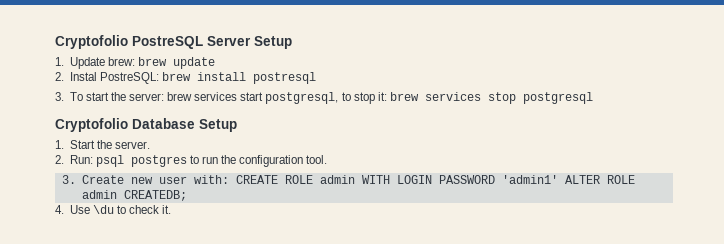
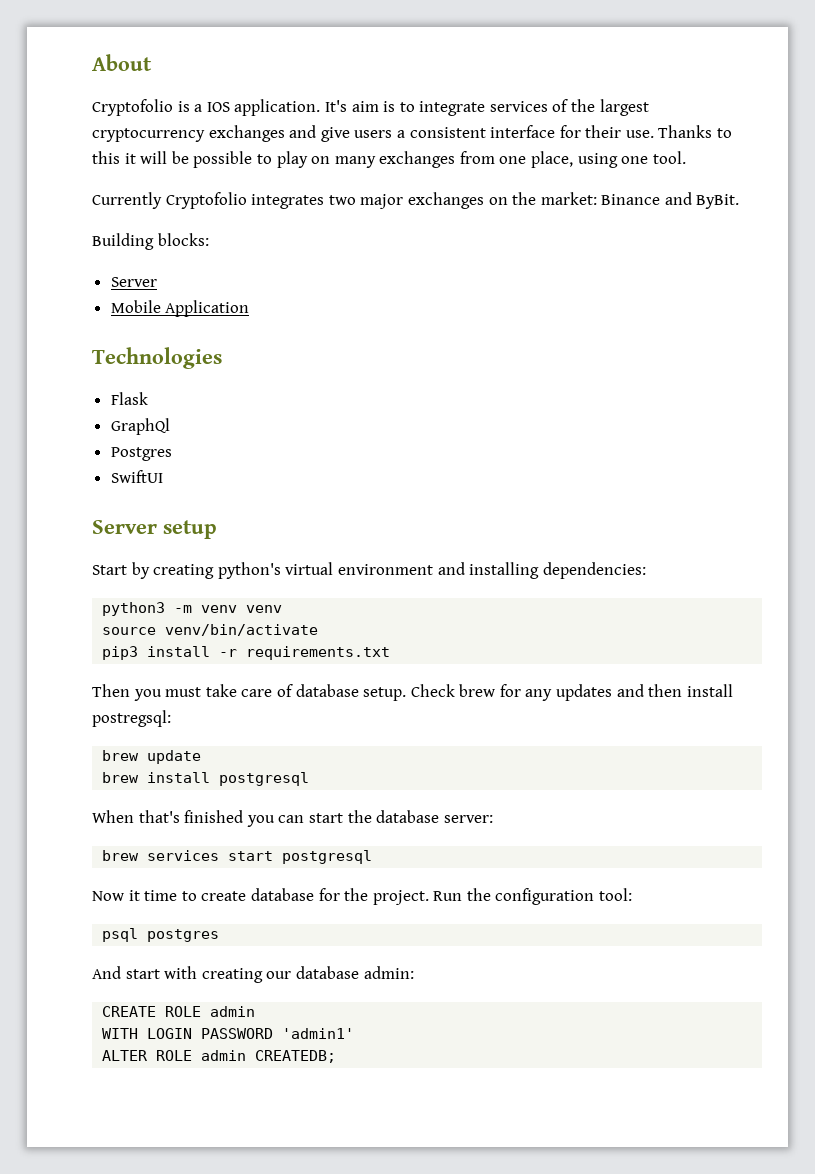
- Cryptofolio PostreSQL Server Setup
- 1. Update brew: brew update
- 2. Instal PostreSQL: brew install postresql
- 3. To start the server: brew services start postgresql, to stop it: brew services stop postgresql
- Cryptofolio Database Setup
- 1. Start the server.
- 2. Run: psql postgres to run the configuration tool.
- 3. Create new user with: CREATE ROLE admin WITH LOGIN PASSWORD 'admin1' ALTER ROLE admin CREATEDB;
+ About
+ Cryptofolio is a IOS application. It's aim is to integrate services of the largest cryptocurrency exchanges and give users a consistent interface for their use. Thanks to this it will be possible to play on many exchanges from one place, using one tool.
+ Currently Cryptofolio integrates two major exchanges on the market: Binance and ByBit.
+ Building blocks:
+ Server
+ Mobile Application
+ Technologies
+ Flask
+ GraphQl
+ Postgres
+ SwiftUI
+ Server setup
+ Start by creating python's virtual environment and installing dependencies:
+ python3 -m venv venv
+ source venv/bin/activate
+ pip3 install -r requirements.txt
+ Then you must take care of database setup. Check brew for any updates and then install postregsql:
+ brew update
+ brew install postgresql
+ When that's finished you can start the database server:
+ brew services start postgresql
+ Now it time to create database for the project. Run the configuration tool:
+ psql postgres
+ And start with creating our database admin:
+ CREATE ROLE admin
+ WITH LOGIN PASSWORD 'admin1'
+ ALTER ROLE admin CREATEDB;
- 4. Use \du to check it.

